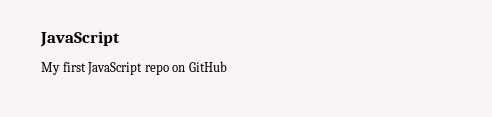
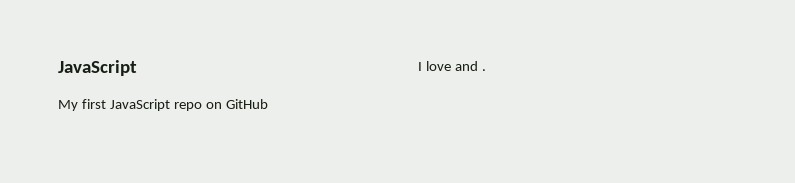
+ I love and .

